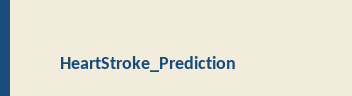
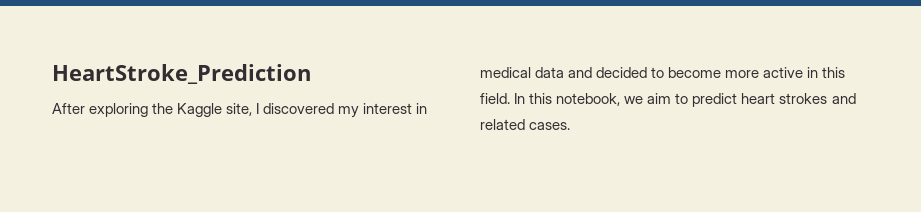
+ After exploring the Kaggle site, I discovered my interest in medical data and decided to become more active in this field. In this notebook, we aim to predict heart strokes and related cases.

